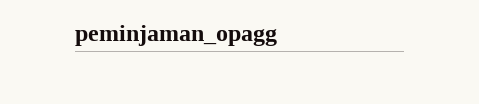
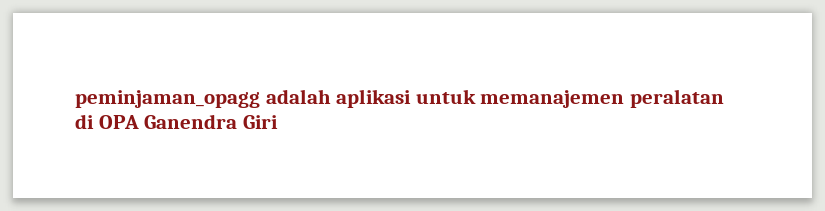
- peminjaman_opagg
+ peminjaman_opagg adalah aplikasi untuk memanajemen peralatan di OPA Ganendra Giri

